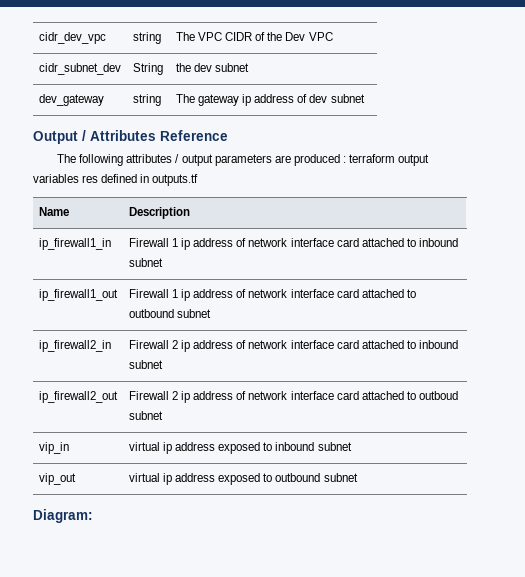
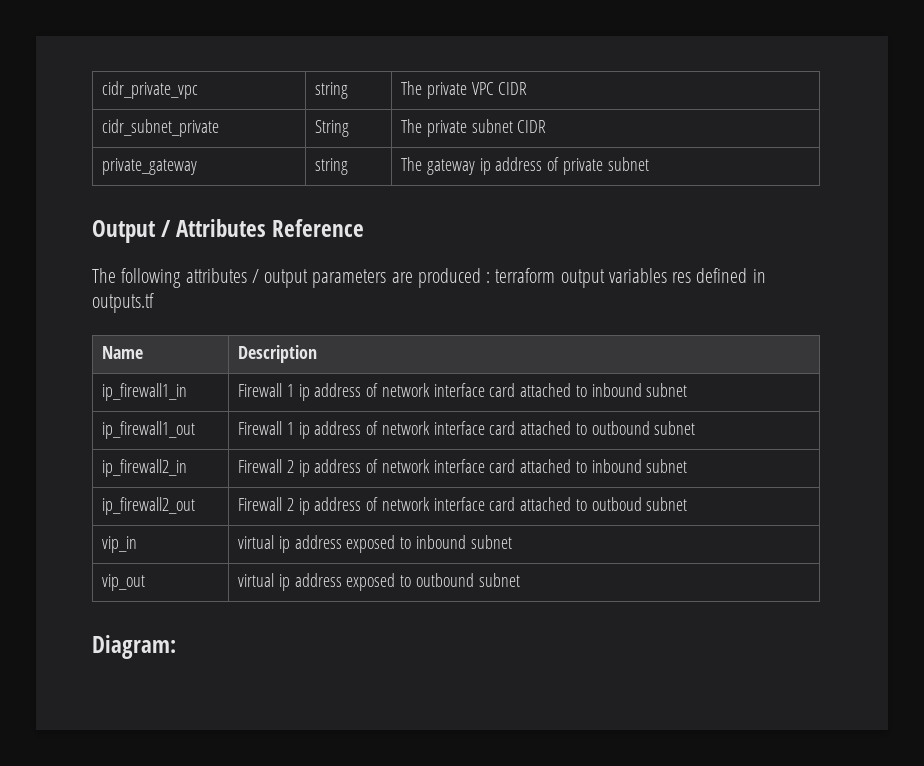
- cidr_dev_vpc | string | The VPC CIDR of the Dev VPC
- cidr_subnet_dev | String | the dev subnet
- dev_gateway | string | The gateway ip address of dev subnet
+ cidr_private_vpc | string | The private VPC CIDR
+ cidr_subnet_private | String | The private subnet CIDR
+ private_gateway | string | The gateway ip address of private subnet

